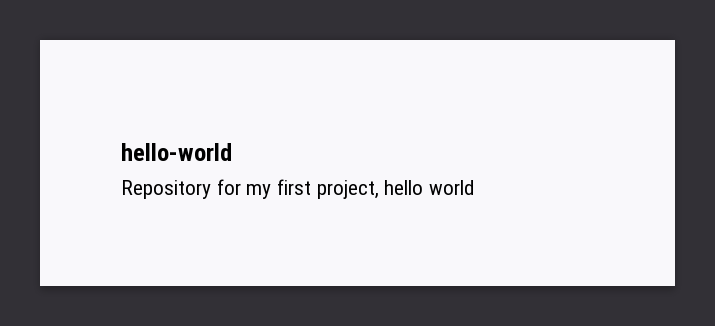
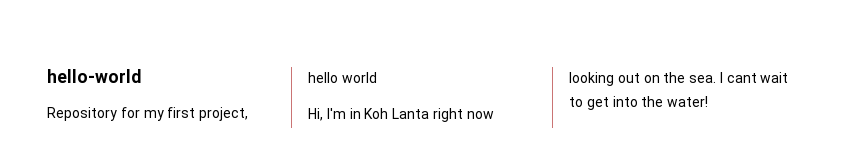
+ Hi, I'm in Koh Lanta right now looking out on the sea. I cant wait to get into the water!

